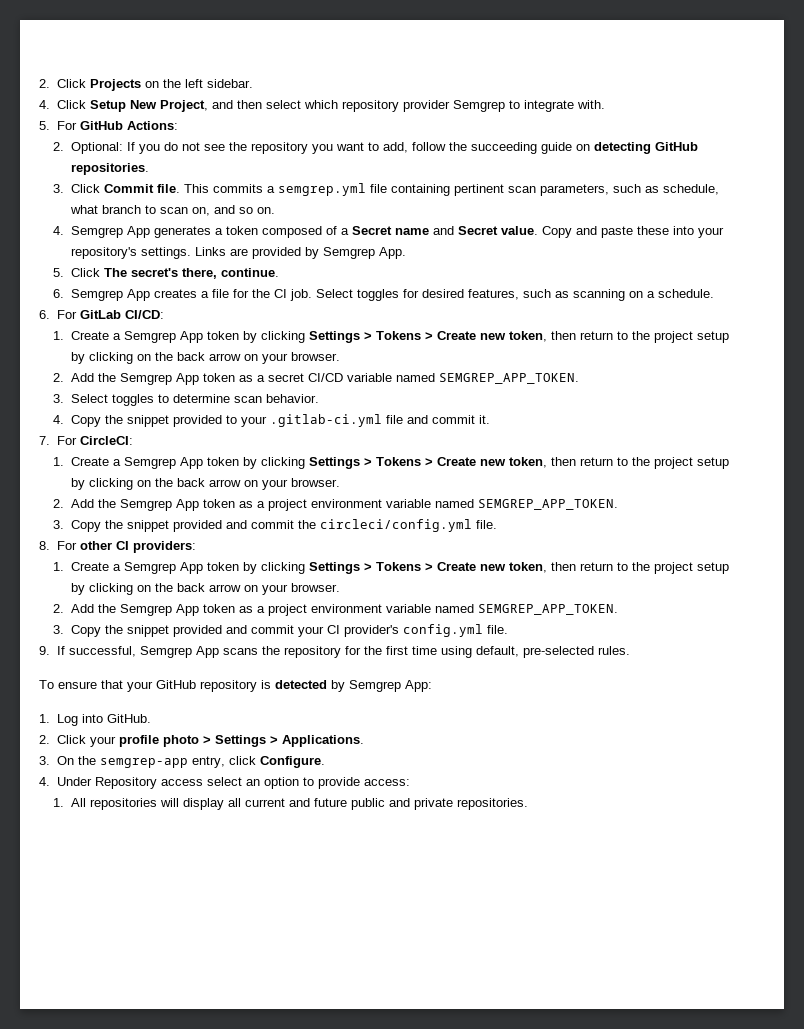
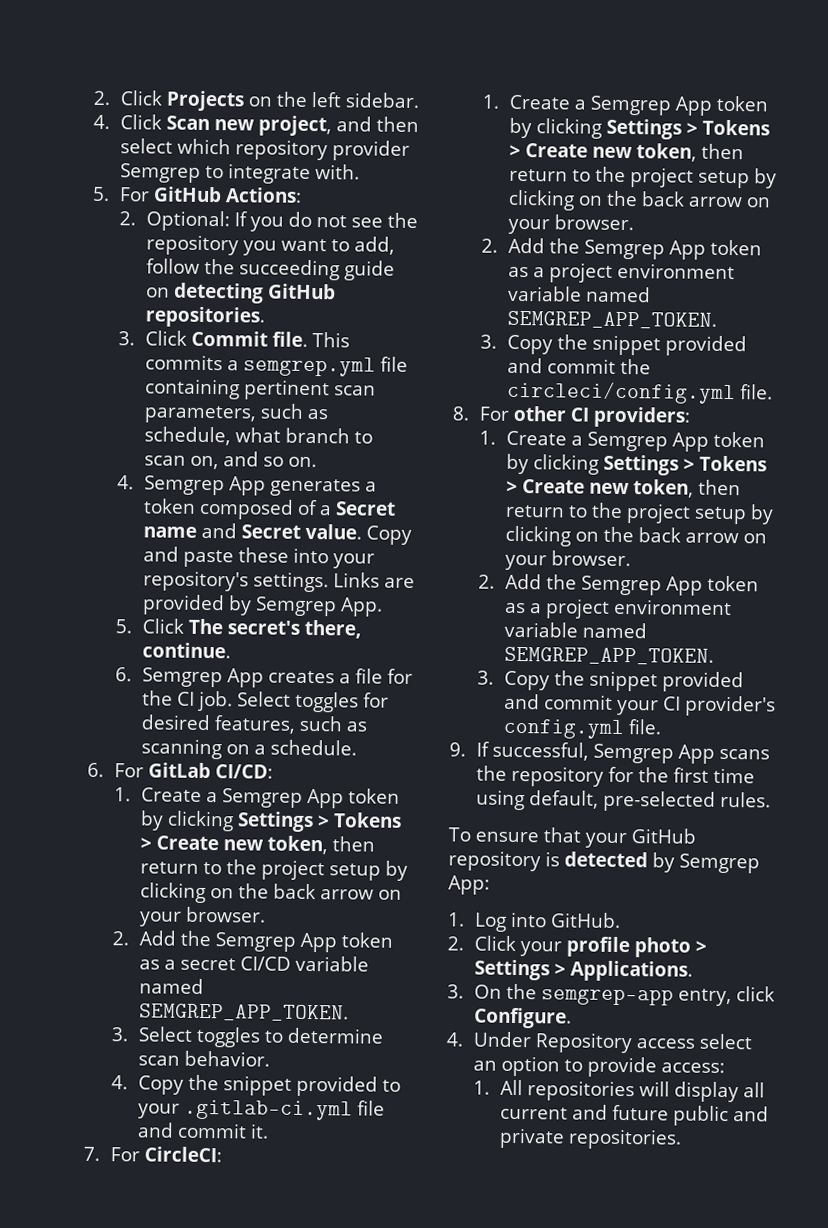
- 4. Click Setup New Project, and then select which repository provider Semgrep to integrate with.
+ 4. Click Scan new project, and then select which repository provider Semgrep to integrate with.

